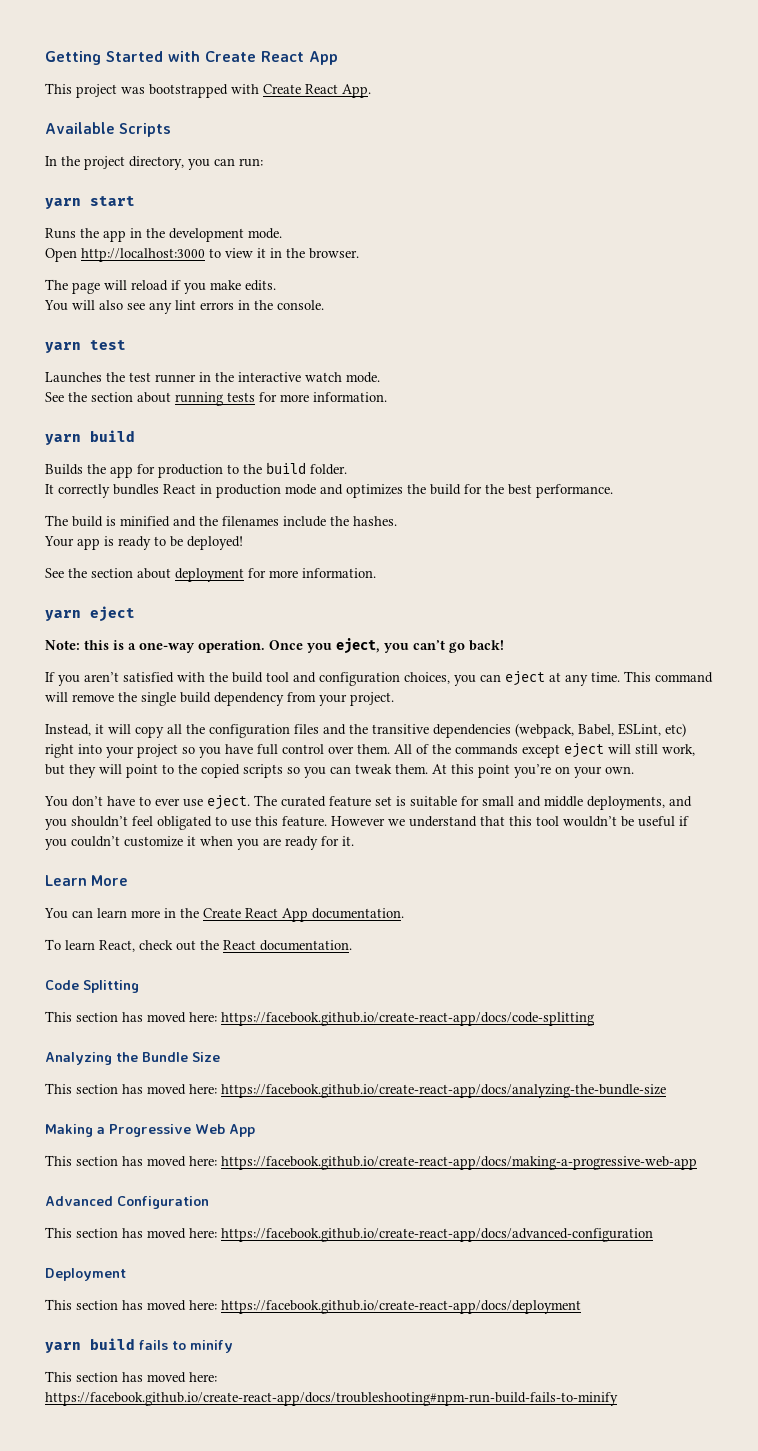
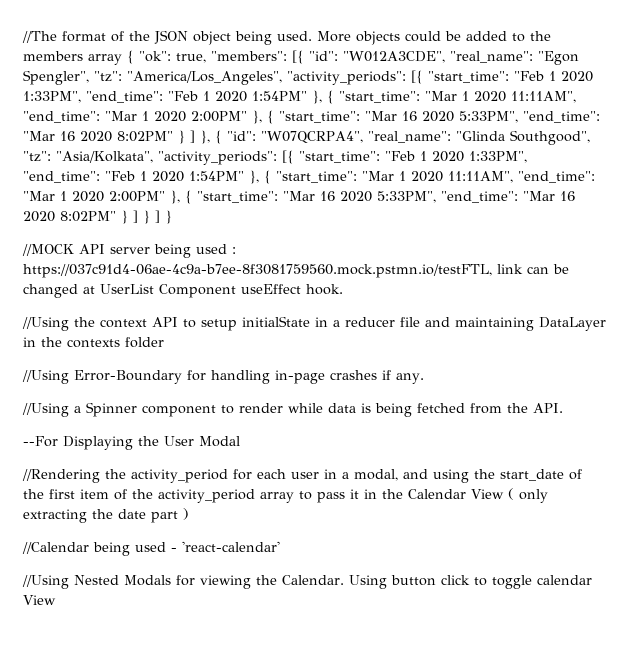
- Getting Started with Create React App
- This project was bootstrapped with Create React App.
- Available Scripts
- In the project directory, you can run:
- yarn start
- Runs the app in the development mode.
- Open http://localhost:3000 to view it in the browser.
- The page will reload if you make edits.
- You will also see any lint errors in the console.
- yarn test
- Launches the test runner in the interactive watch mode.
- See the section about running tests for more information.
- yarn build
- Builds the app for production to the build folder.
- It correctly bundles React in production mode and optimizes the build for the best performance.
- The build is minified and the filenames include the hashes.
- Your app is ready to be deployed!
- See the section about deployment for more information.
- yarn eject
- Note: this is a one-way operation. Once you eject, you can’t go back!
- If you aren’t satisfied with the build tool and configuration choices, you can eject at any time. This command will remove the single build dependency from your project.
- Instead, it will copy all the configuration files and the transitive dependencies (webpack, Babel, ESLint, etc) right into your project so you have full control over them. All of the commands except eject will still work, but they will point to the copied scripts so you can tweak them. At this point you’re on your own.
- You don’t have to ever use eject. The curated feature set is suitable for small and middle deployments, and you shouldn’t feel obligated to use this feature. However we understand that this tool wouldn’t be useful if you couldn’t customize it when you are ready for it.
- Learn More
- You can learn more in the Create React App documentation.
- To learn React, check out the React documentation.
- Code Splitting
- This section has moved here: https://facebook.github.io/create-react-app/docs/code-splitting
- Analyzing the Bundle Size
- This section has moved here: https://facebook.github.io/create-react-app/docs/analyzing-the-bundle-size
- Making a Progressive Web App
- This section has moved here: https://facebook.github.io/create-react-app/docs/making-a-progressive-web-app
- Advanced Configuration
- This section has moved here: https://facebook.github.io/create-react-app/docs/advanced-configuration
- Deployment
- This section has moved here: https://facebook.github.io/create-react-app/docs/deployment
- yarn build fails to minify
- This section has moved here: https://facebook.github.io/create-react-app/docs/troubleshooting#npm-run-build-fails-to-minify
+ //The format of the JSON object being used. More objects could be added to the members array { "ok": true, "members": [{ "id": "W012A3CDE", "real_name": "Egon Spengler", "tz": "America/Los_Angeles", "activity_periods": [{ "start_time": "Feb 1 2020 1:33PM", "end_time": "Feb 1 2020 1:54PM" }, { "start_time": "Mar 1 2020 11:11AM", "end_time": "Mar 1 2020 2:00PM" }, { "start_time": "Mar 16 2020 5:33PM", "end_time": "Mar 16 2020 8:02PM" } ] }, { "id": "W07QCRPA4", "real_name": "Glinda Southgood", "tz": "Asia/Kolkata", "activity_periods": [{ "start_time": "Feb 1 2020 1:33PM", "end_time": "Feb 1 2020 1:54PM" }, { "start_time": "Mar 1 2020 11:11AM", "end_time": "Mar 1 2020 2:00PM" }, { "start_time": "Mar 16 2020 5:33PM", "end_time": "Mar 16 2020 8:02PM" } ] } ] }
+ //MOCK API server being used : https://037c91d4-06ae-4c9a-b7ee-8f3081759560.mock.pstmn.io/testFTL, link can be changed at UserList Component useEffect hook.
+ //Using the context API to setup initialState in a reducer file and maintaining DataLayer in the contexts folder
+ //Using Error-Boundary for handling in-page crashes if any.
+ //Using a Spinner component to render while data is being fetched from the API.
+ --For Displaying the User Modal
+ //Rendering the activity_period for each user in a modal, and using the start_date of the first item of the activity_period array to pass it in the Calendar View ( only extracting the date part )
+ //Calendar being used - 'react-calendar'
+ //Using Nested Modals for viewing the Calendar. Using button click to toggle calendar View

